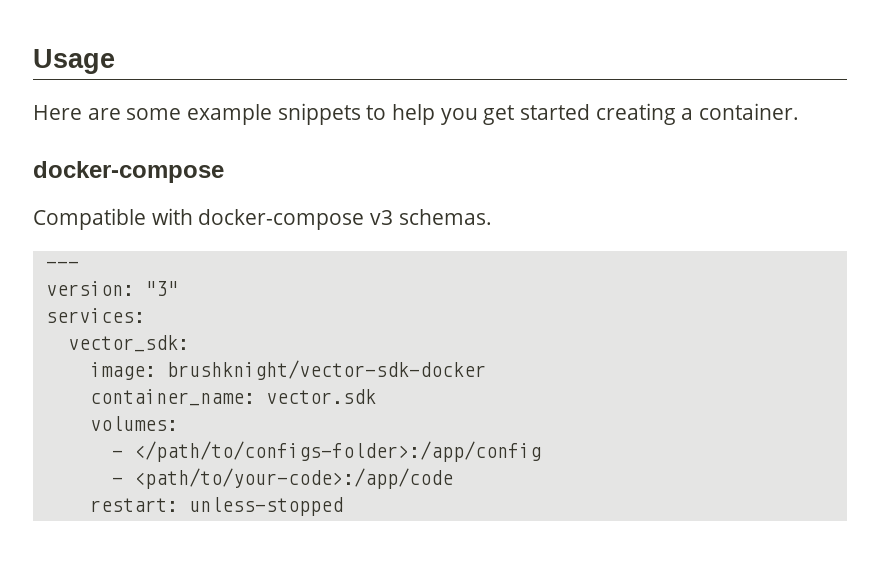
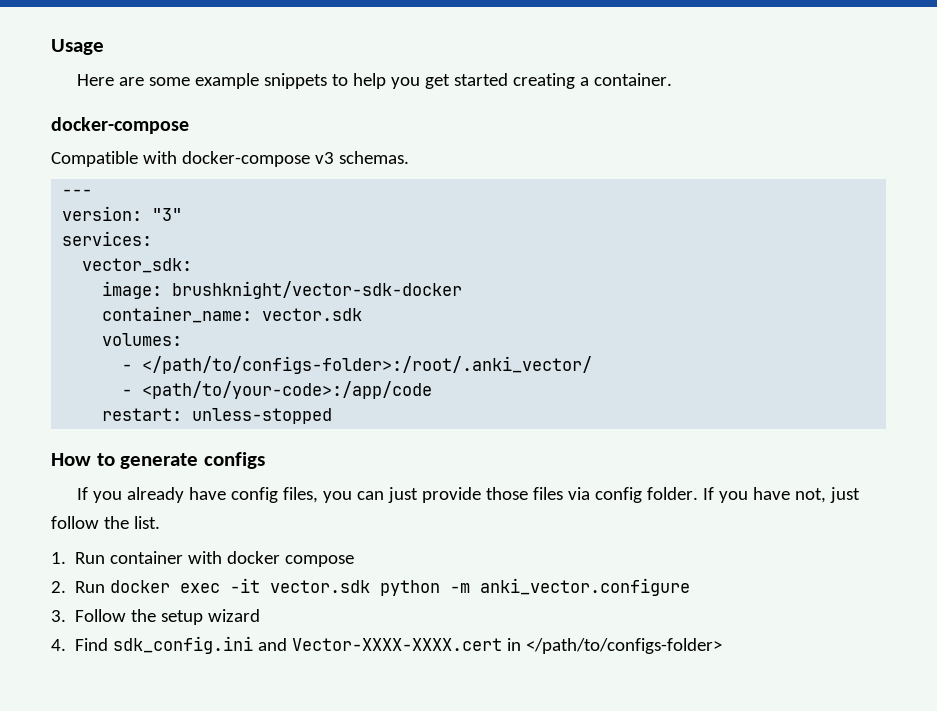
- - </path/to/configs-folder>:/app/config
+ - </path/to/configs-folder>:/root/.anki_vector/
+ How to generate configs
+ If you already have config files, you can just provide those files via config folder. If you have not, just follow the list.
+ 1. Run container with docker compose
+ 2. Run docker exec -it vector.sdk python -m anki_vector.configure
+ 3. Follow the setup wizard
+ 4. Find sdk_config.ini and Vector-XXXX-XXXX.cert in </path/to/configs-folder>

